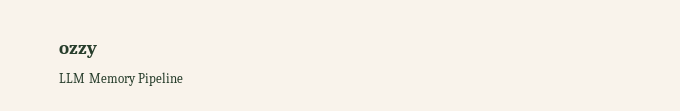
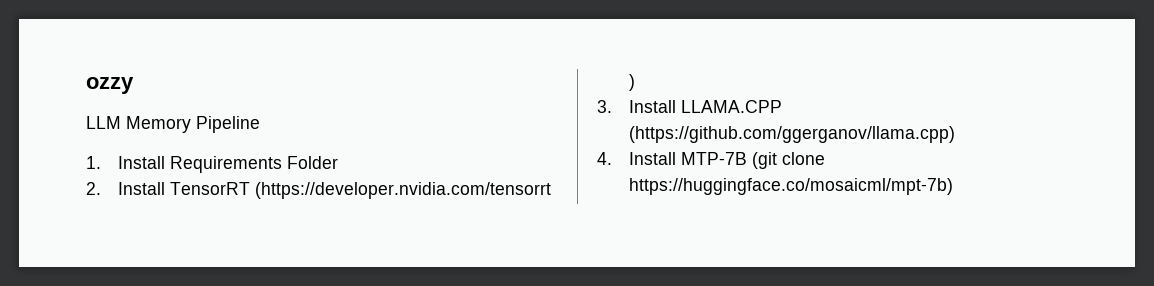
+ 1. Install Requirements Folder
+ 2. Install TensorRT (https://developer.nvidia.com/tensorrt )
+ 3. Install LLAMA.CPP (https://github.com/ggerganov/llama.cpp)
+ 4. Install MTP-7B (git clone https://huggingface.co/mosaicml/mpt-7b)

